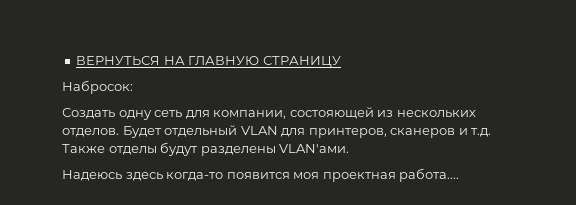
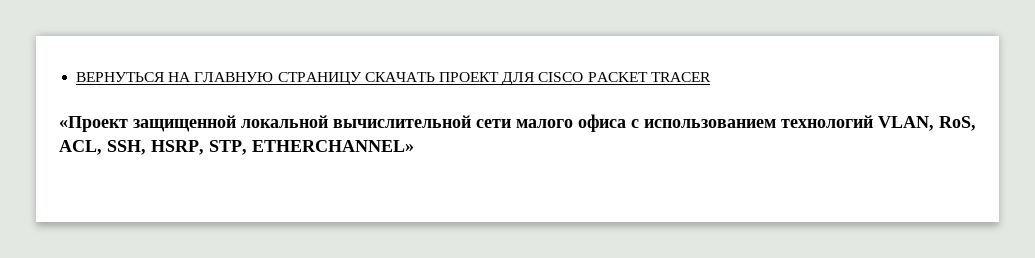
- ВЕРНУТЬСЯ НА ГЛАВНУЮ СТРАНИЦУ
- Набросок:
- Создать одну сеть для компании, состояющей из нескольких отделов. Будет отдельный VLAN для принтеров, сканеров и т.д. Также отделы будут разделены VLAN'ами.
- Надеюсь здесь когда-то появится моя проектная работа....
+ ВЕРНУТЬСЯ НА ГЛАВНУЮ СТРАНИЦУ СКАЧАТЬ ПРОЕКТ ДЛЯ CISCO PACKET TRACER
+ «Проект защищенной локальной вычислительной сети малого офиса с использованием технологий VLAN, RoS, ACL, SSH, HSRP, STP, ETHERCHANNEL»

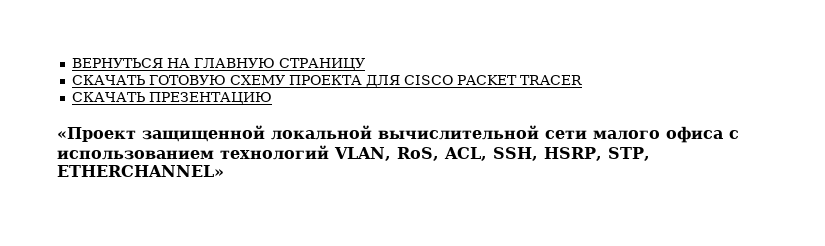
- ВЕРНУТЬСЯ НА ГЛАВНУЮ СТРАНИЦУ СКАЧАТЬ ПРОЕКТ ДЛЯ CISCO PACKET TRACER
+ ВЕРНУТЬСЯ НА ГЛАВНУЮ СТРАНИЦУ
+ СКАЧАТЬ ГОТОВУЮ СХЕМУ ПРОЕКТА ДЛЯ CISCO PACKET TRACER
+ СКАЧАТЬ ПРЕЗЕНТАЦИЮ

